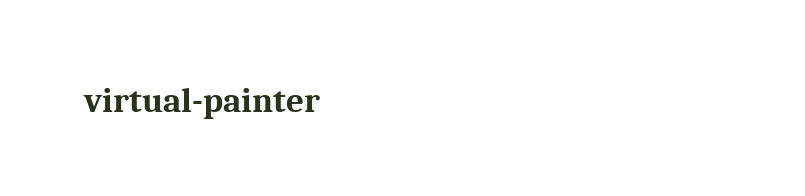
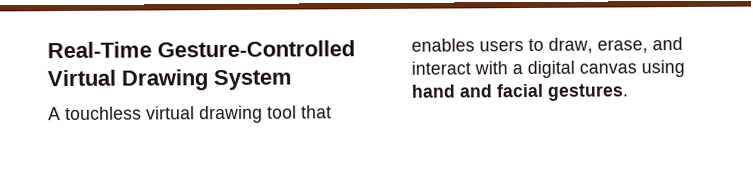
- virtual-painter
+ Real-Time Gesture-Controlled Virtual Drawing System
+ A touchless virtual drawing tool that enables users to draw, erase, and interact with a digital canvas using hand and facial gestures.

